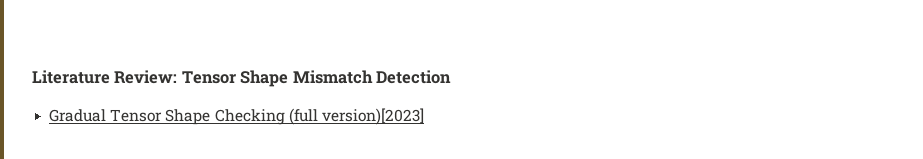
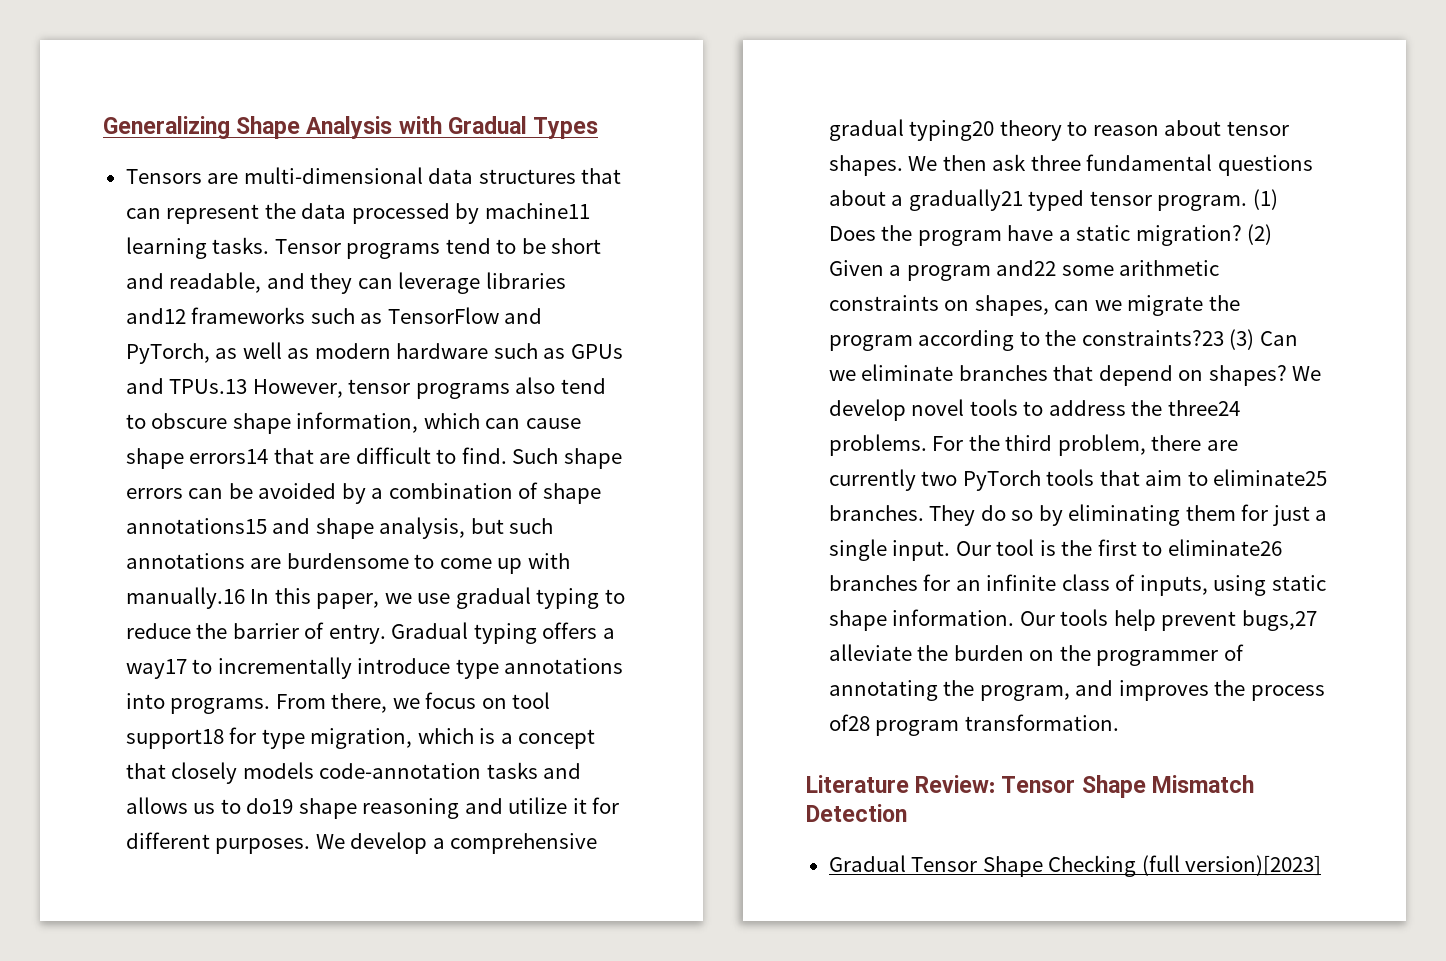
+ Generalizing Shape Analysis with Gradual Types
+ Tensors are multi-dimensional data structures that can represent the data processed by machine11 learning tasks. Tensor programs tend to be short and readable, and they can leverage libraries and12 frameworks such as TensorFlow and PyTorch, as well as modern hardware such as GPUs and TPUs.13 However, tensor programs also tend to obscure shape information, which can cause shape errors14 that are difficult to find. Such shape errors can be avoided by a combination of shape annotations15 and shape analysis, but such annotations are burdensome to come up with manually.16 In this paper, we use gradual typing to reduce the barrier of entry. Gradual typing offers a way17 to incrementally introduce type annotations into programs. From there, we focus on tool support18 for type migration, which is a concept that closely models code-annotation tasks and allows us to do19 shape reasoning and utilize it for different purposes. We develop a comprehensive gradual typing20 theory to reason about tensor shapes. We then ask three fundamental questions about a gradually21 typed tensor program. (1) Does the program have a static migration? (2) Given a program and22 some arithmetic constraints on shapes, can we migrate the program according to the constraints?23 (3) Can we eliminate branches that depend on shapes? We develop novel tools to address the three24 problems. For the third problem, there are currently two PyTorch tools that aim to eliminate25 branches. They do so by eliminating them for just a single input. Our tool is the first to eliminate26 branches for an infinite class of inputs, using static shape information. Our tools help prevent bugs,27 alleviate the burden on the programmer of annotating the program, and improves the process of28 program transformation.

